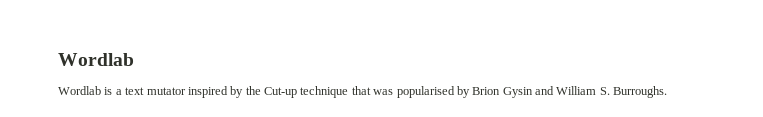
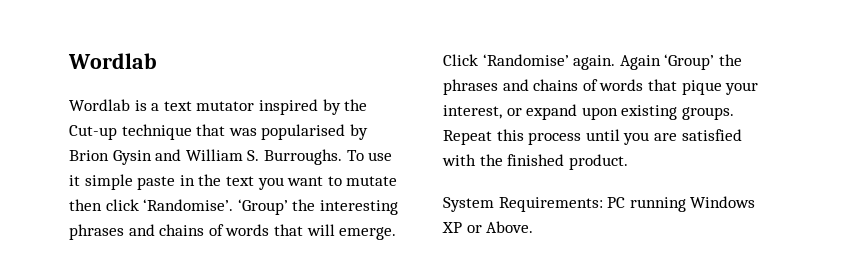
+ To use it simple paste in the text you want to mutate then click ‘Randomise’. ‘Group’ the interesting phrases and chains of words that will emerge. Click ‘Randomise’ again. Again ‘Group’ the phrases and chains of words that pique your interest, or expand upon existing groups. Repeat this process until you are satisfied with the finished product.
+ System Requirements: PC running Windows XP or Above.

